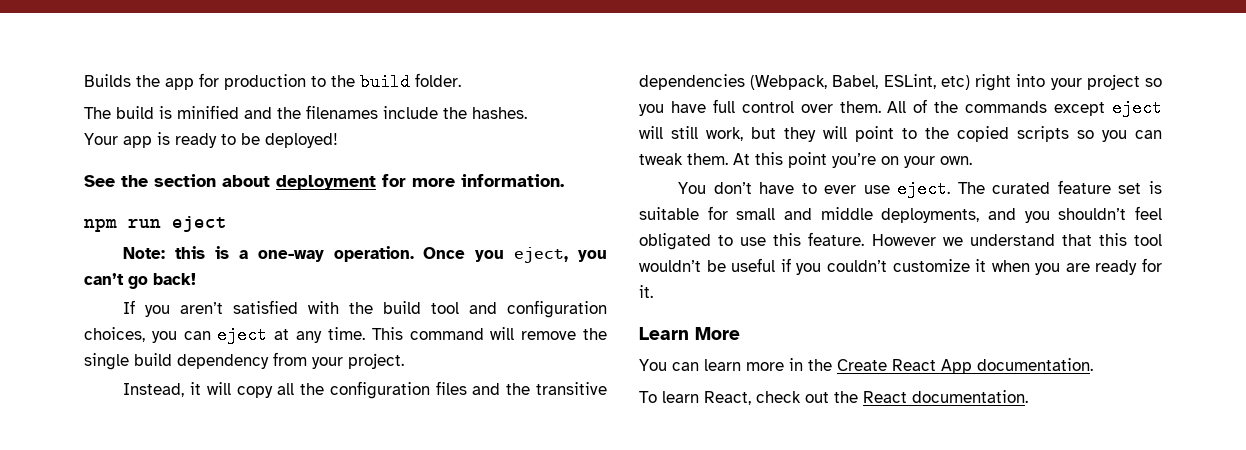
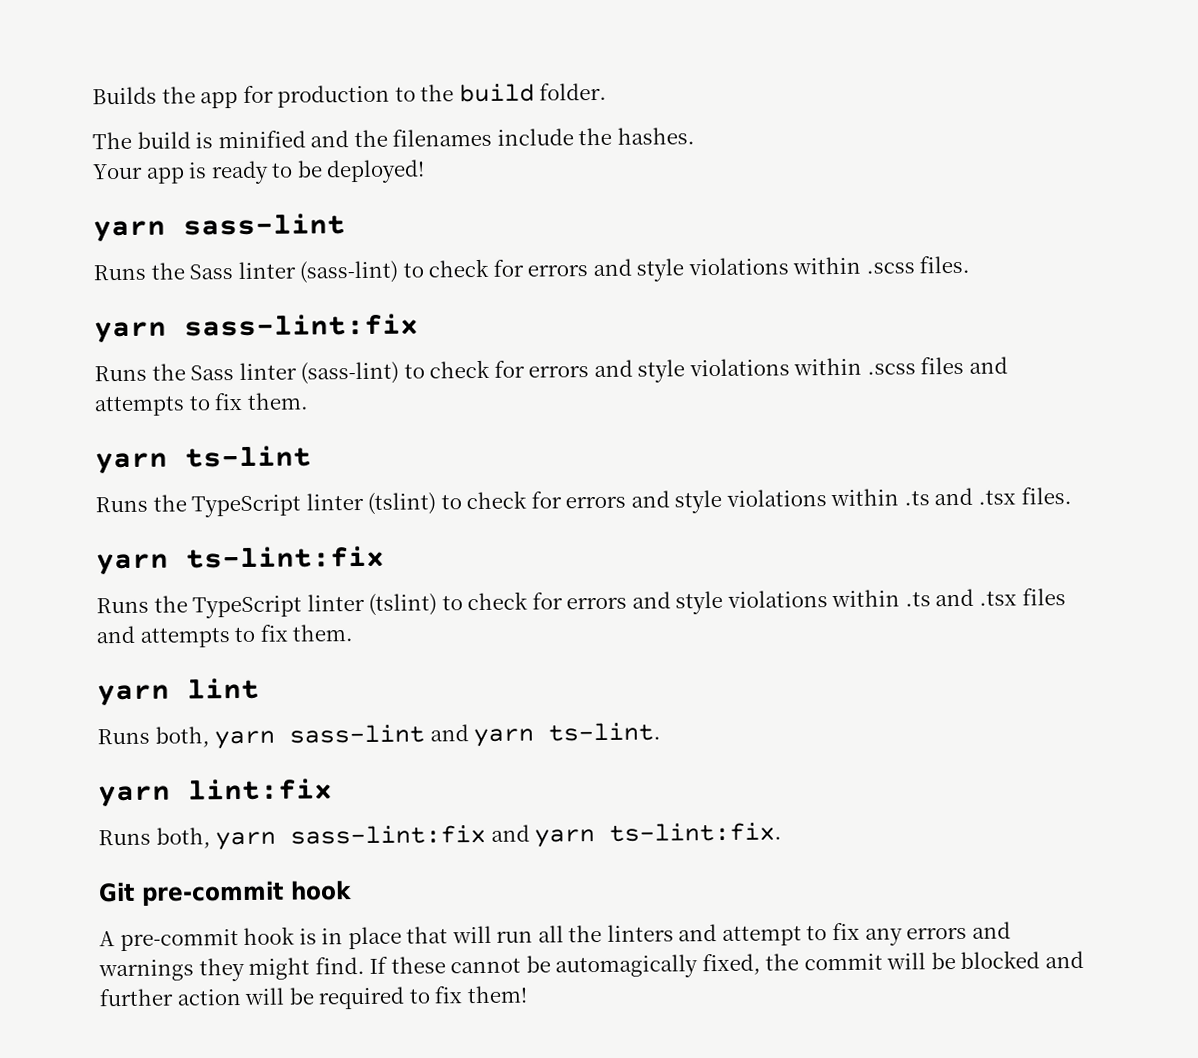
  Your app is ready to be deployed!
- See the section about deployment for more information.
- npm run eject
- Note: this is a one-way operation. Once you eject, you can’t go back!
- If you aren’t satisfied with the build tool and configuration choices, you can eject at any time. This command will remove the single build dependency from your project.
- Instead, it will copy all the configuration files and the transitive dependencies (Webpack, Babel, ESLint, etc) right into your project so you have full control over them. All of the commands except eject will still work, but they will point to the copied scripts so you can tweak them. At this point you’re on your own.
- You don’t have to ever use eject. The curated feature set is suitable for small and middle deployments, and you shouldn’t feel obligated to use this feature. However we understand that this tool wouldn’t be useful if you couldn’t customize it when you are ready for it.
- Learn More
- You can learn more in the Create React App documentation.
- To learn React, check out the React documentation.
+ yarn sass-lint
+ Runs the Sass linter (sass-lint) to check for errors and style violations within .scss files.
+ yarn sass-lint:fix
+ Runs the Sass linter (sass-lint) to check for errors and style violations within .scss files and attempts to fix them.
+ yarn ts-lint
+ Runs the TypeScript linter (tslint) to check for errors and style violations within .ts and .tsx files.
+ yarn ts-lint:fix
+ Runs the TypeScript linter (tslint) to check for errors and style violations within .ts and .tsx files and attempts to fix them.
+ yarn lint
+ Runs both, yarn sass-lint and yarn ts-lint.
+ yarn lint:fix
+ Runs both, yarn sass-lint:fix and yarn ts-lint:fix.
+ Git pre-commit hook
+ A pre-commit hook is in place that will run all the linters and attempt to fix any errors and warnings they might find. If these cannot be automagically fixed, the commit will be blocked and further action will be required to fix them!

